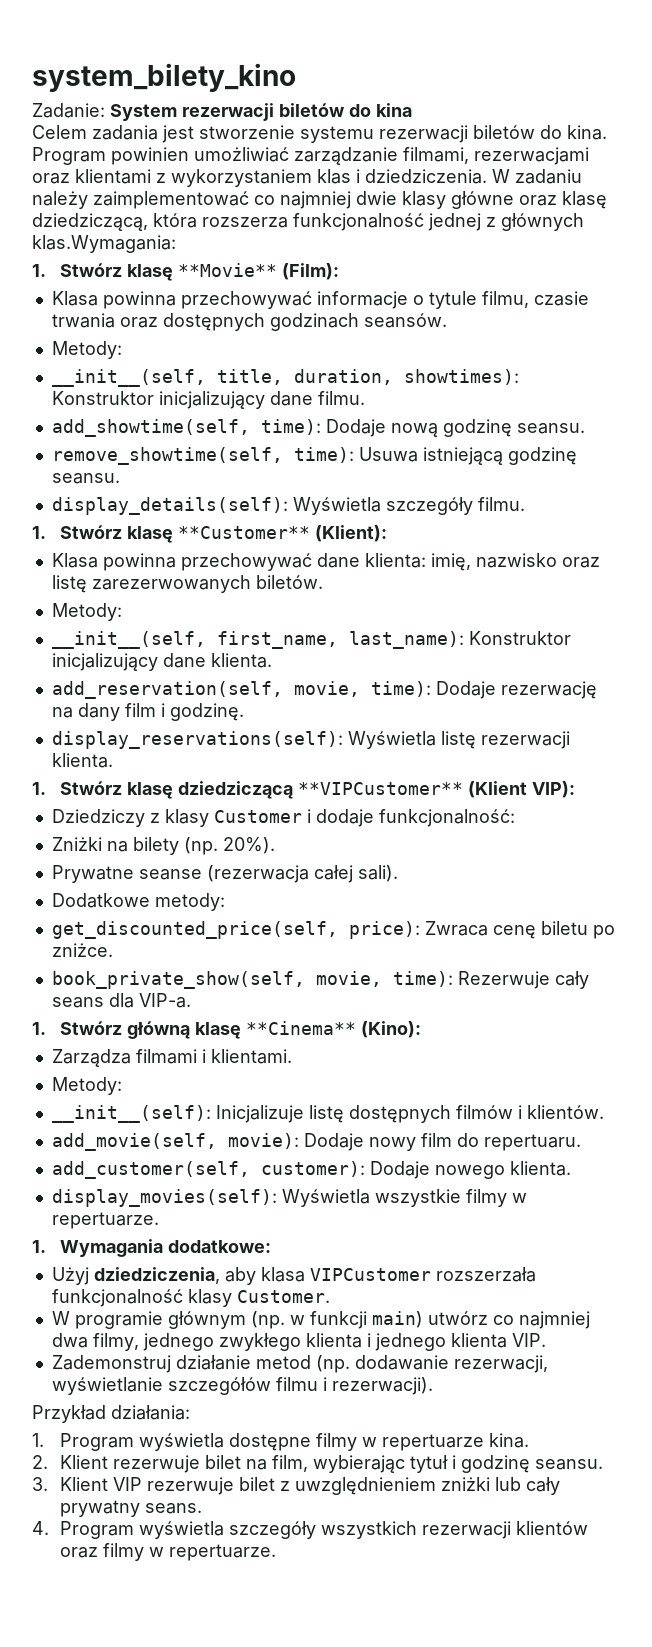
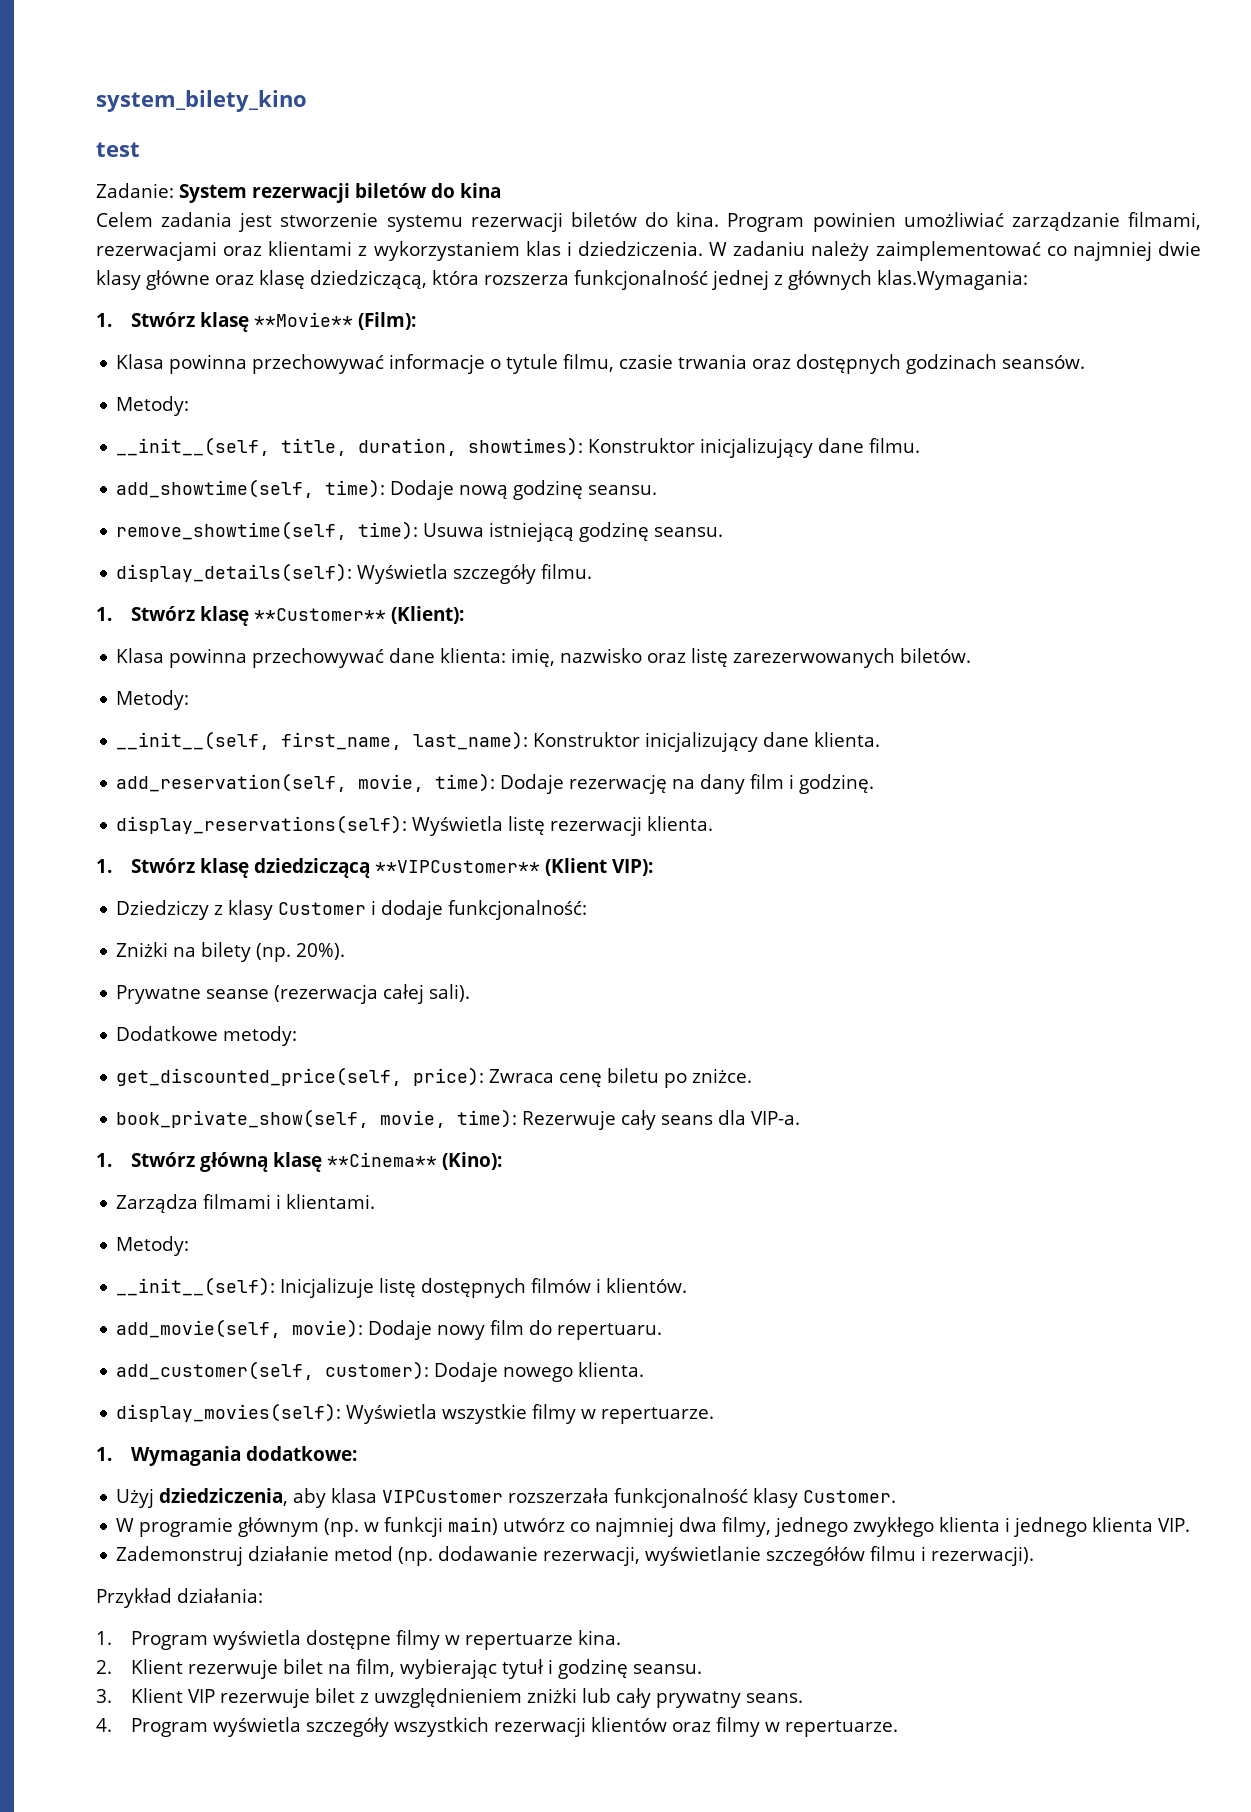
+ test

